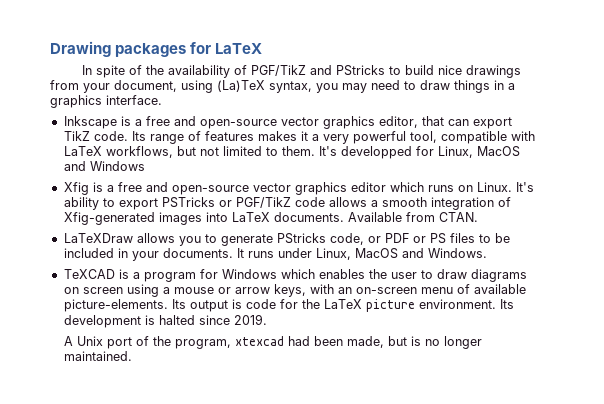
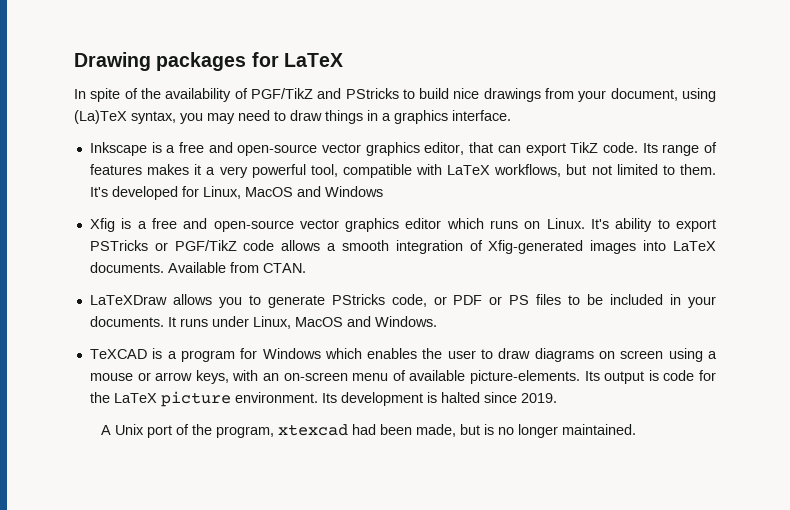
- It's developped for Linux, MacOS and Windows
+ It's developed for Linux, MacOS and Windows

